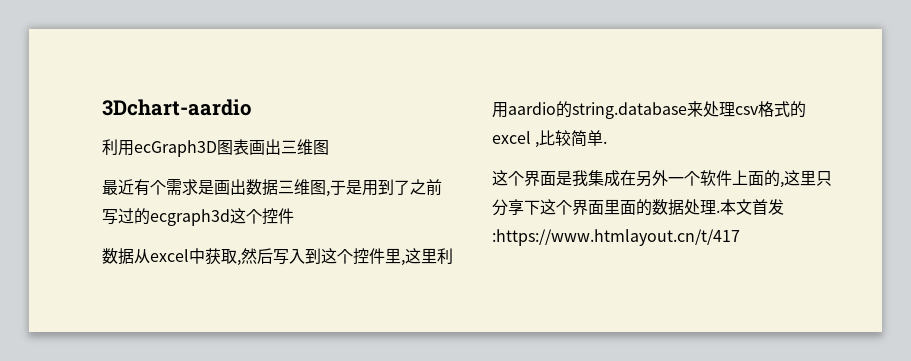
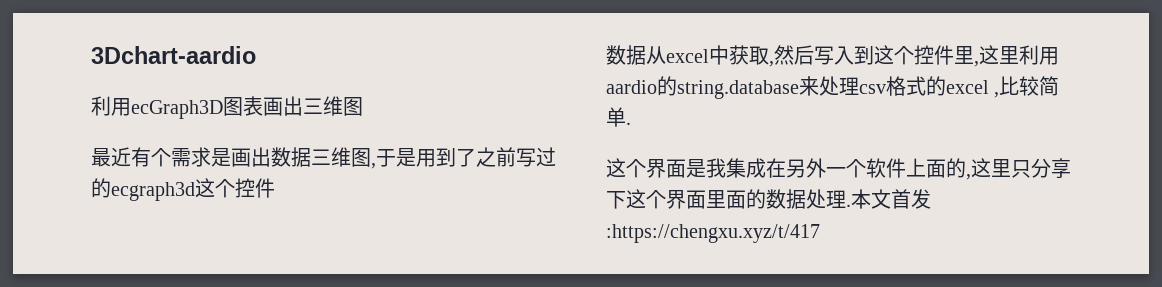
- 本文首发:https://www.htmlayout.cn/t/417
+ 本文首发:https://chengxu.xyz/t/417

